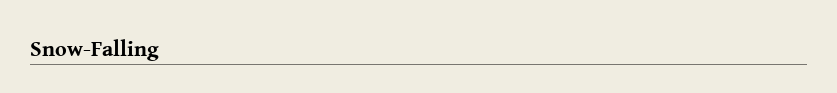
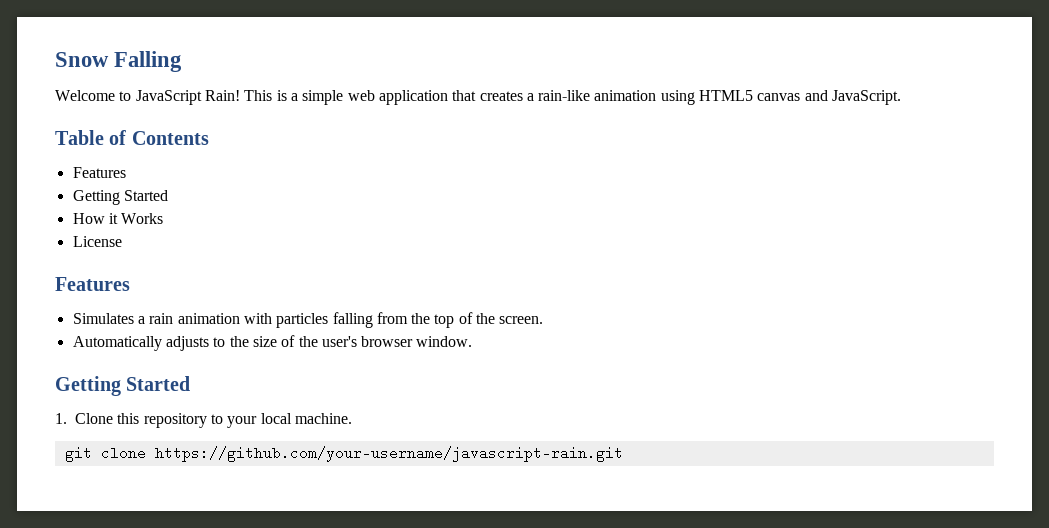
- Snow-Falling
+ Snow Falling
+ Welcome to JavaScript Rain! This is a simple web application that creates a rain-like animation using HTML5 canvas and JavaScript.
+ Table of Contents
+ Features
+ Getting Started
+ How it Works
+ License
+ Features
+ Simulates a rain animation with particles falling from the top of the screen.
+ Automatically adjusts to the size of the user's browser window.
+ Getting Started
+ 1. Clone this repository to your local machine.
+ git clone https://github.com/your-username/javascript-rain.git

